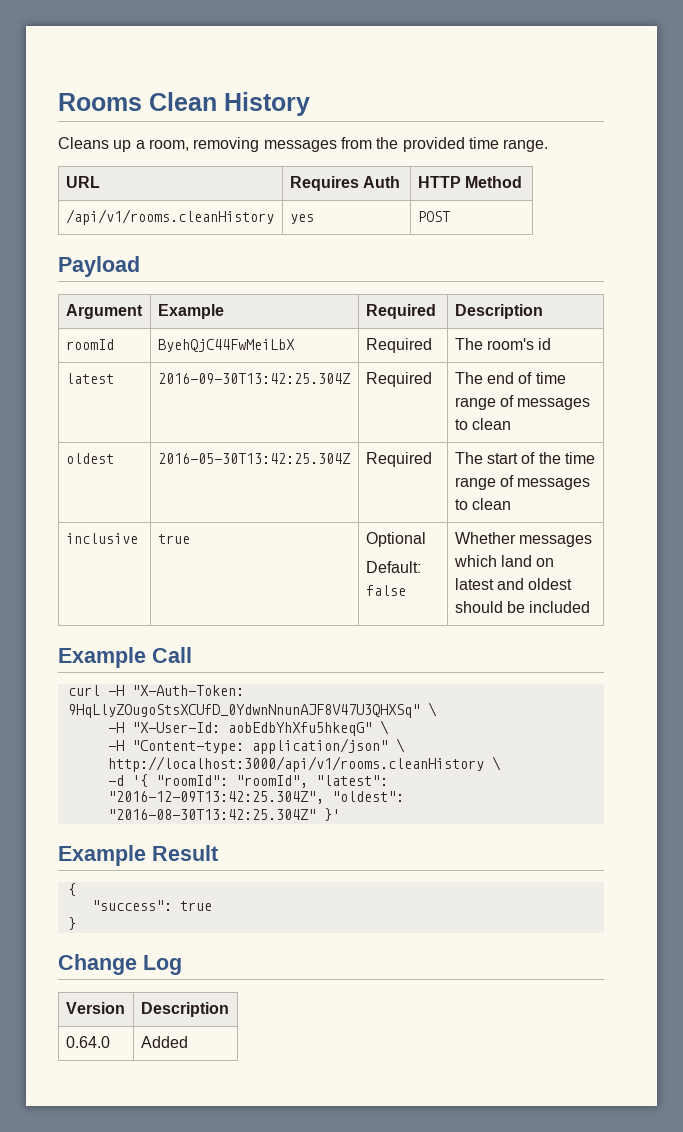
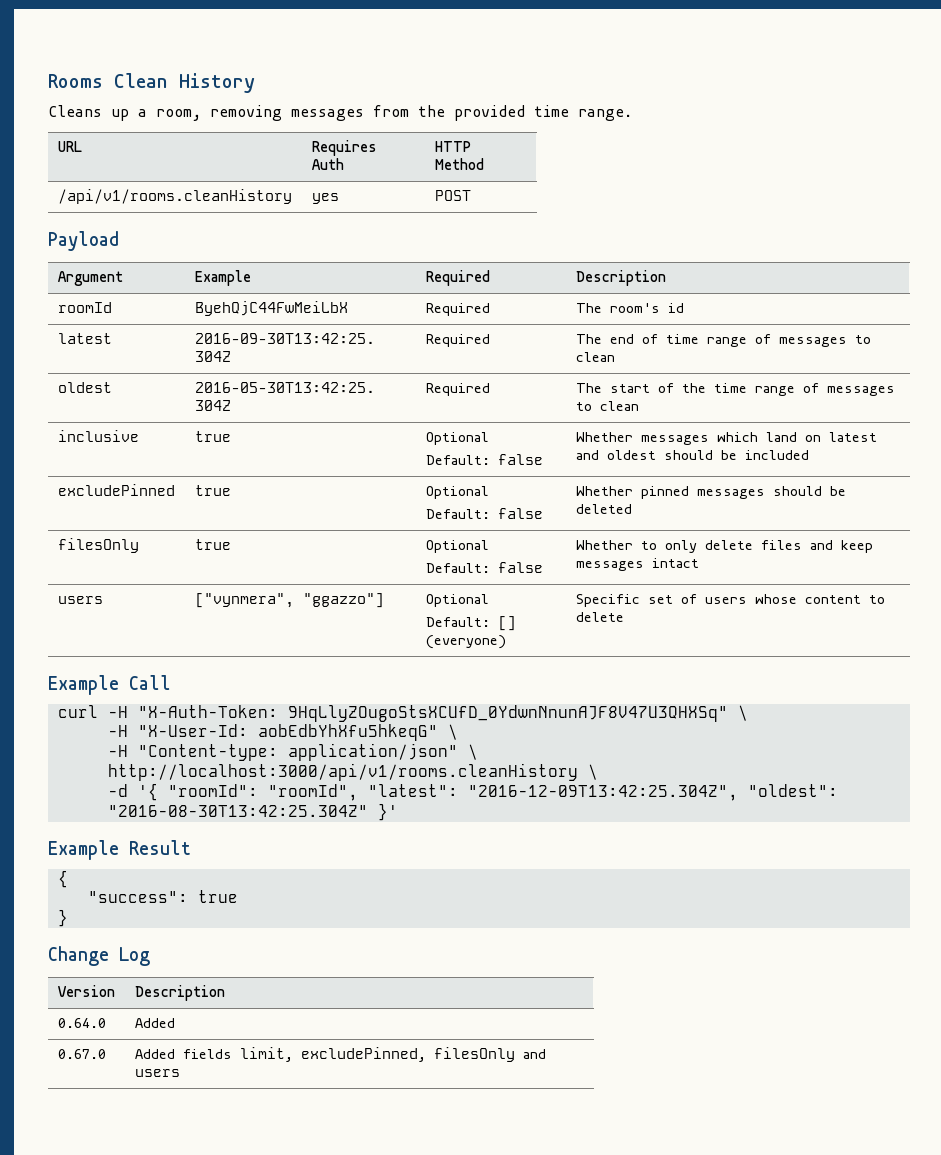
+ excludePinned | true | Optional
+ Default: false | Whether pinned messages should be deleted
+ filesOnly | true | Optional
+ Default: false | Whether to only delete files and keep messages intact
+ users | ["vynmera", "ggazzo"] | Optional
+ Default: [] (everyone) | Specific set of users whose content to delete
+ 0.67.0 | Added fields limit, excludePinned, filesOnly and users

